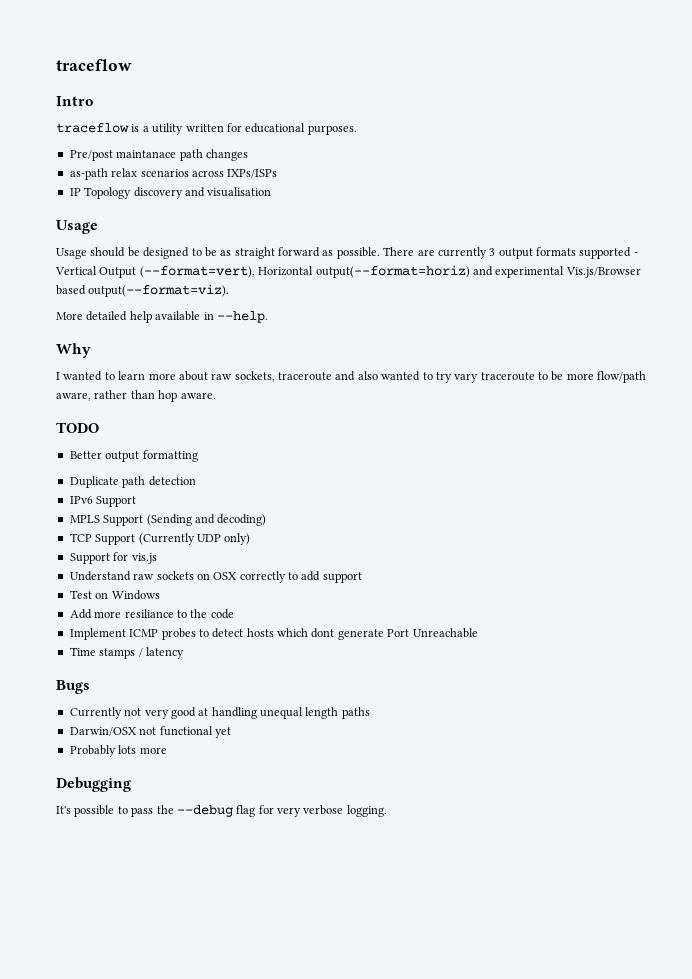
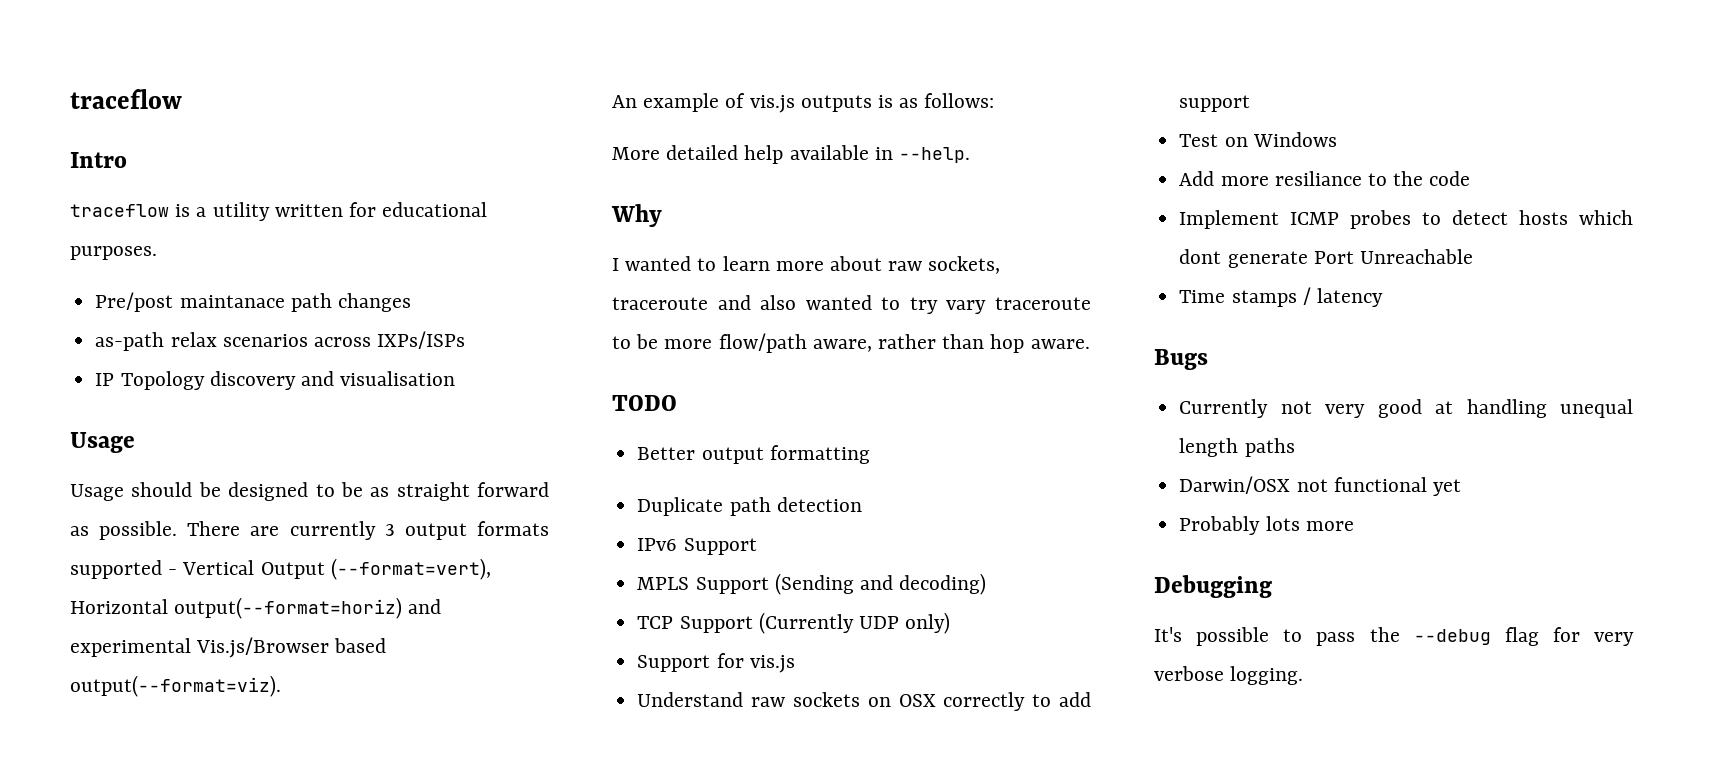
+ An example of vis.js outputs is as follows:

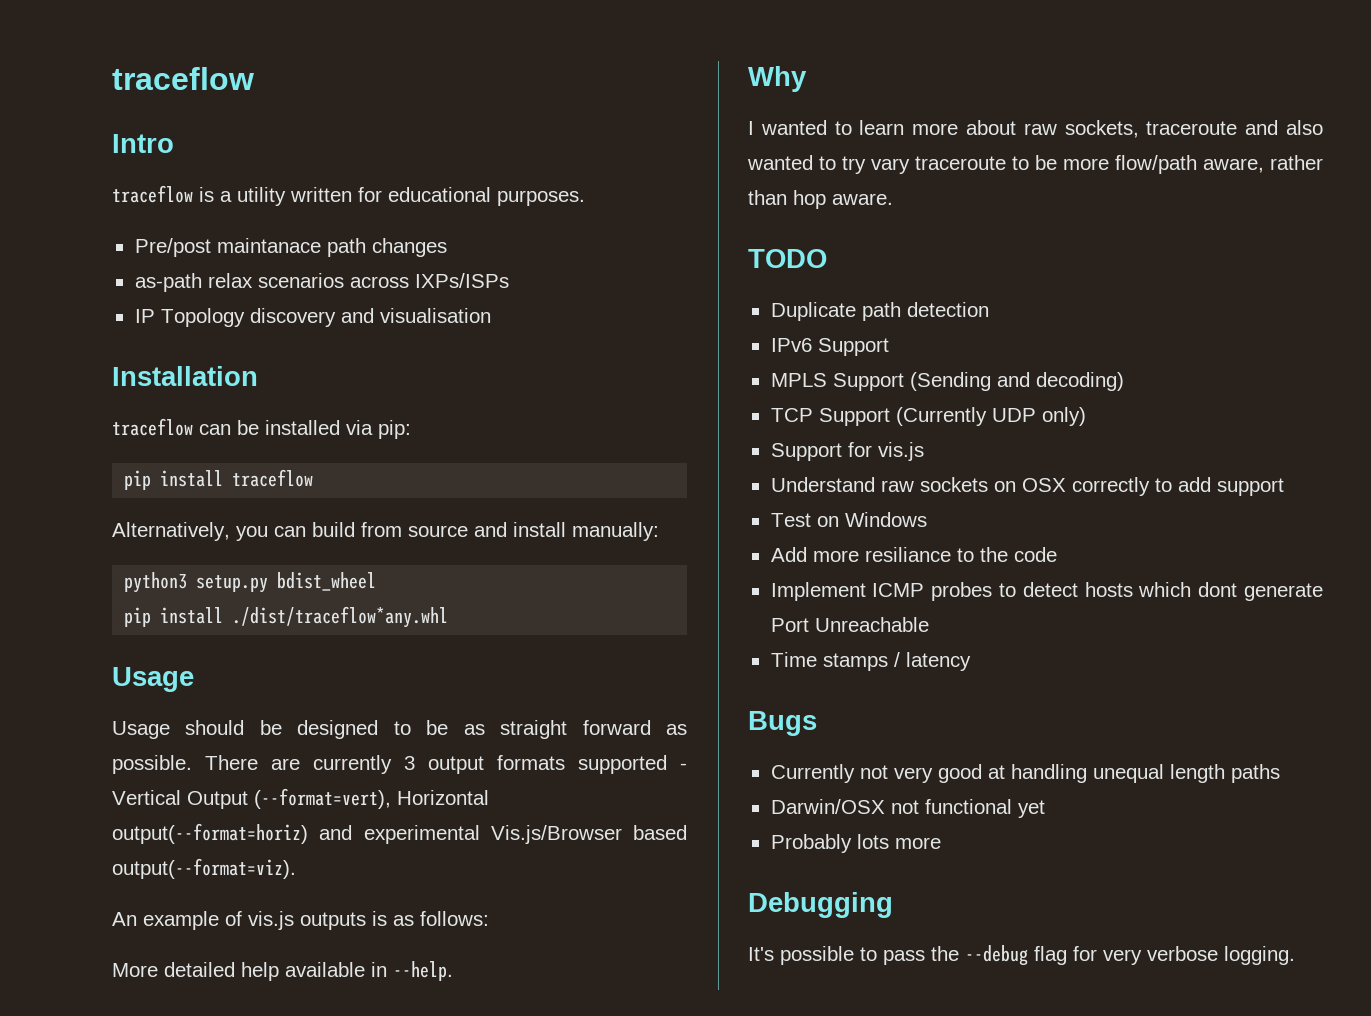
+ Installation
+ traceflow can be installed via pip:
+ pip install traceflow
+ Alternatively, you can build from source and install manually:
+ python3 setup.py bdist_wheel
+ pip install ./dist/traceflow*any.whl
- Better output formatting

